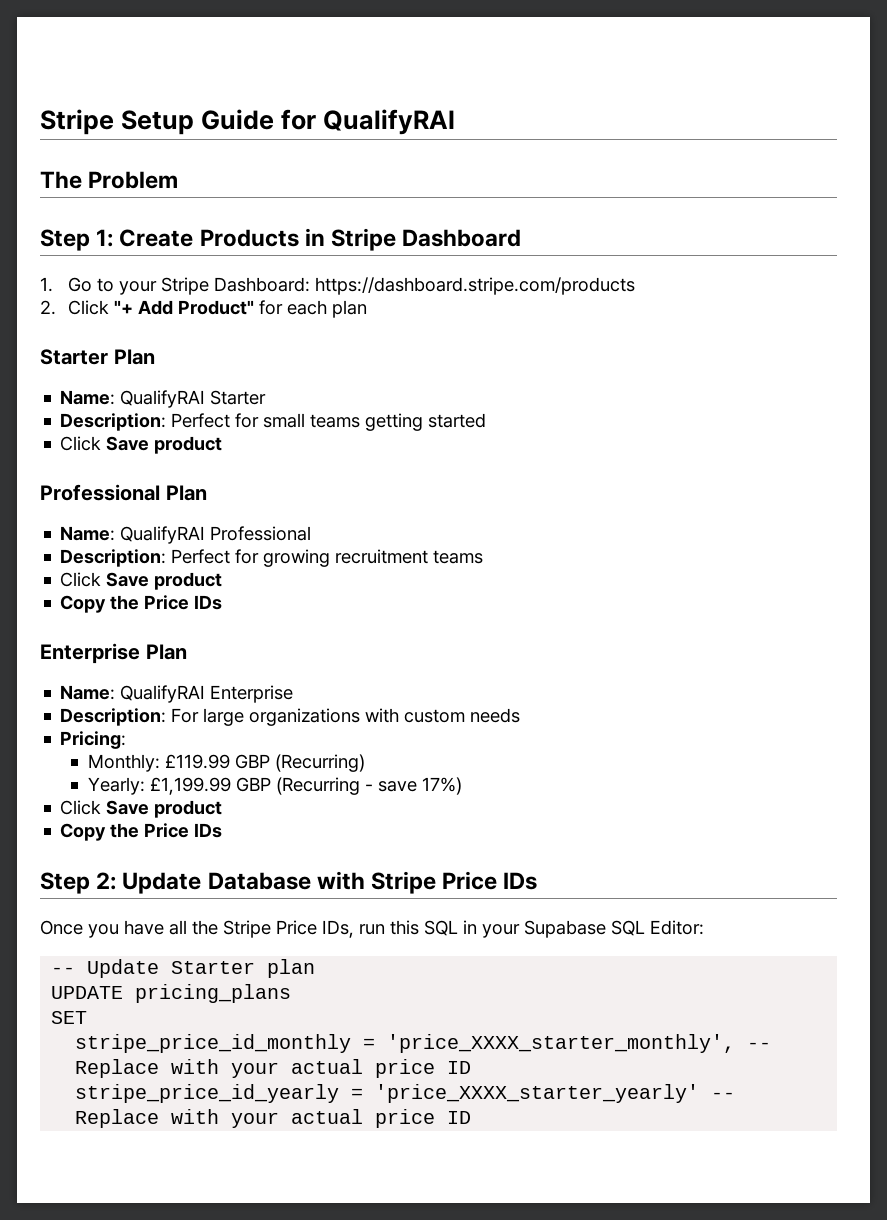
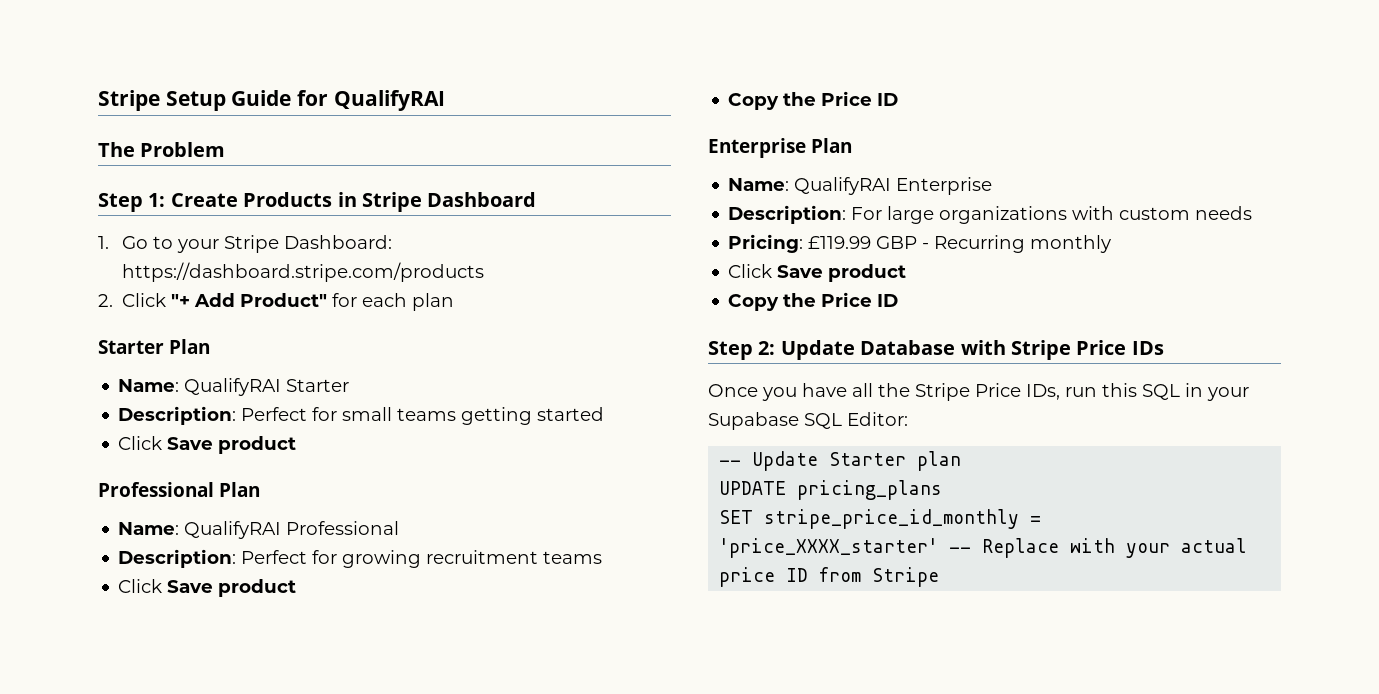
  Description: Perfect for growing recruitment teams
  Click Save product
- Copy the Price IDs
+ Copy the Price ID
- Pricing:
- Monthly: £119.99 GBP (Recurring)
- Yearly: £1,199.99 GBP (Recurring - save 17%)
+ Pricing: £119.99 GBP - Recurring monthly
  Click Save product
- Copy the Price IDs
+ Copy the Price ID
- SET
- stripe_price_id_monthly = 'price_XXXX_starter_monthly', -- Replace with your actual price ID
- stripe_price_id_yearly = 'price_XXXX_starter_yearly' -- Replace with your actual price ID
+ SET stripe_price_id_monthly = 'price_XXXX_starter' -- Replace with your actual price ID from Stripe

